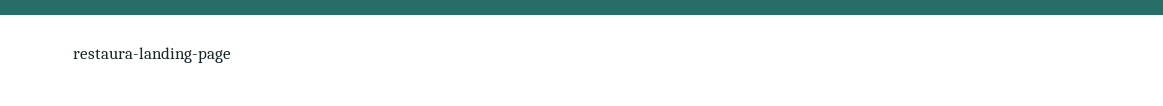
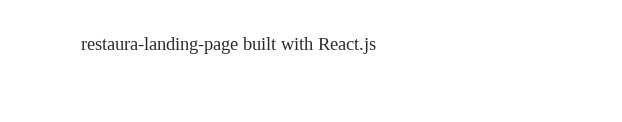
- restaura-landing-page
+ restaura-landing-page built with React.js

